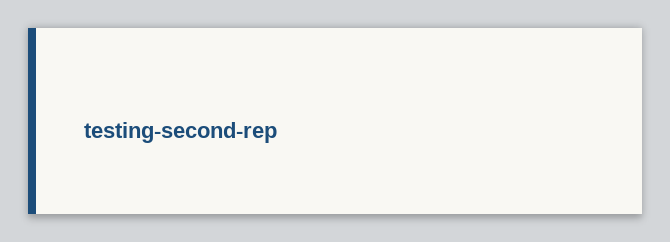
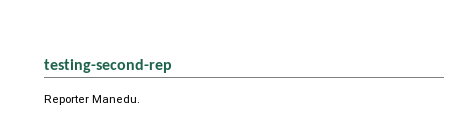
+ Reporter Manedu.

